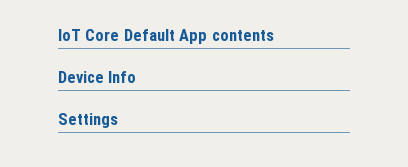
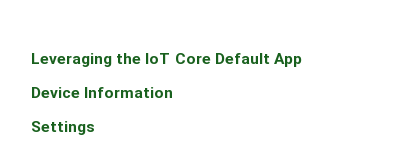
- IoT Core Default App contents
+ Leveraging the IoT Core Default App
- Device Info
+ Device Information

